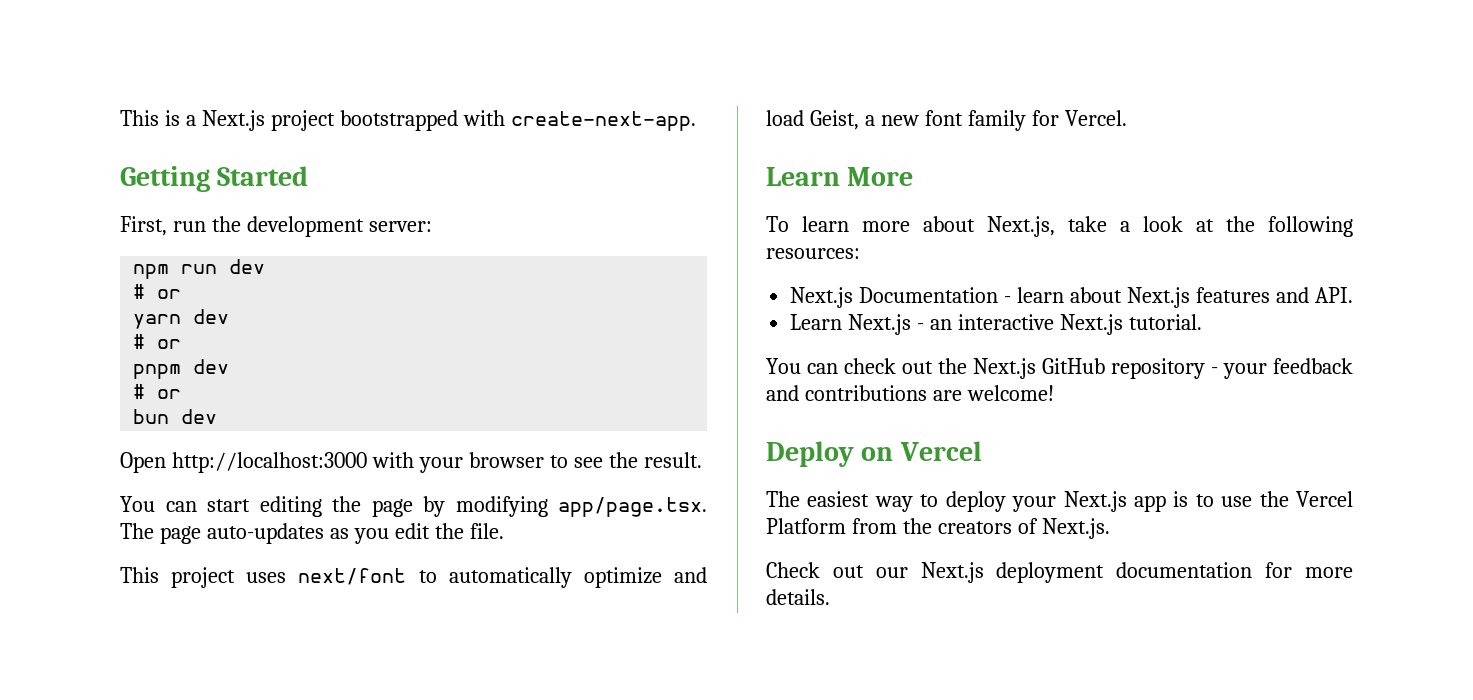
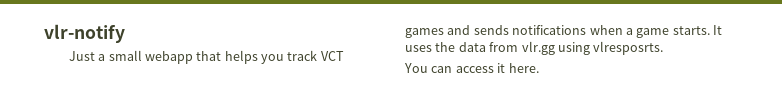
- This is a Next.js project bootstrapped with create-next-app.
- Getting Started
- First, run the development server:
- npm run dev
- # or
- yarn dev
- # or
- pnpm dev
- # or
- bun dev
- Open http://localhost:3000 with your browser to see the result.
- You can start editing the page by modifying app/page.tsx. The page auto-updates as you edit the file.
- This project uses next/font to automatically optimize and load Geist, a new font family for Vercel.
- Learn More
- To learn more about Next.js, take a look at the following resources:
- Next.js Documentation - learn about Next.js features and API.
- Learn Next.js - an interactive Next.js tutorial.
- You can check out the Next.js GitHub repository - your feedback and contributions are welcome!
- Deploy on Vercel
- The easiest way to deploy your Next.js app is to use the Vercel Platform from the creators of Next.js.
- Check out our Next.js deployment documentation for more details.
+ vlr-notify
+ Just a small webapp that helps you track VCT games and sends notifications when a game starts. It uses the data from vlr.gg using vlresposrts.
+ You can access it here.

